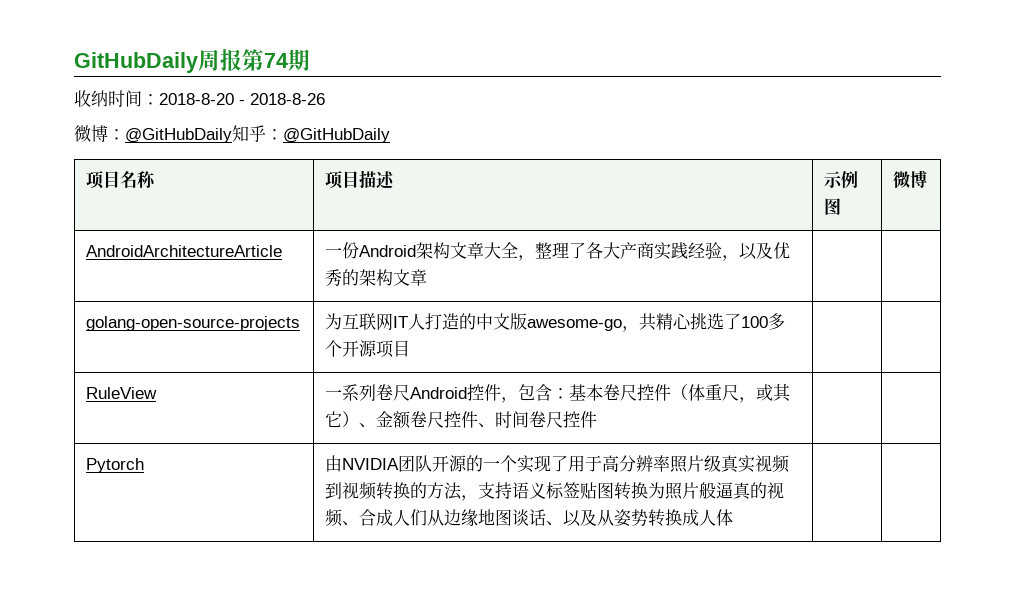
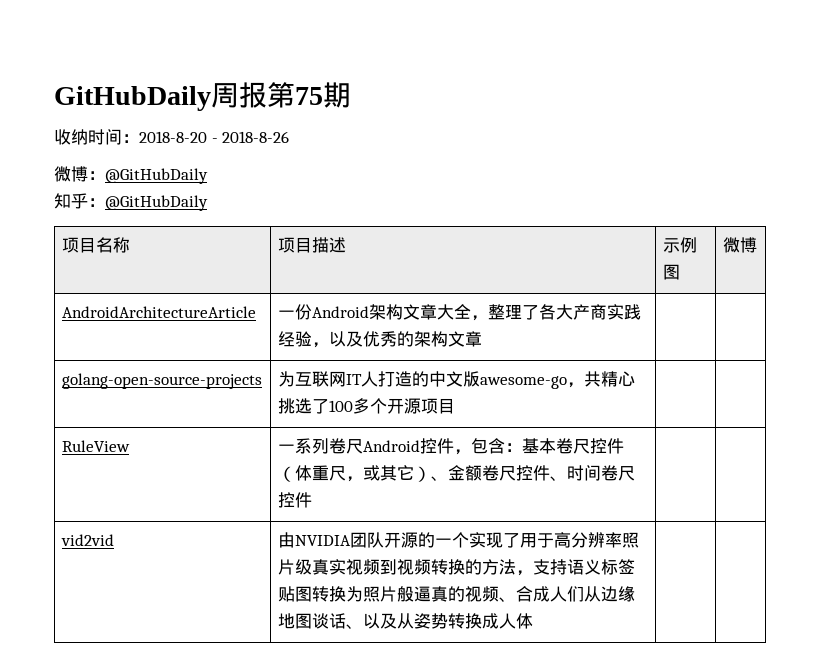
- GitHubDaily周报第74期
+ GitHubDaily周报第75期
- 微博：@GitHubDaily知乎：@GitHubDaily
+ 微博：@GitHubDaily
+ 知乎：@GitHubDaily
- Pytorch | 由NVIDIA团队开源的一个实现了用于高分辨率照片级真实视频到视频转换的方法，支持语义标签贴图转换为照片般逼真的视频、合成人们从边缘地图谈话、以及从姿势转换成人体 | |
+ vid2vid | 由NVIDIA团队开源的一个实现了用于高分辨率照片级真实视频到视频转换的方法，支持语义标签贴图转换为照片般逼真的视频、合成人们从边缘地图谈话、以及从姿势转换成人体 | |

